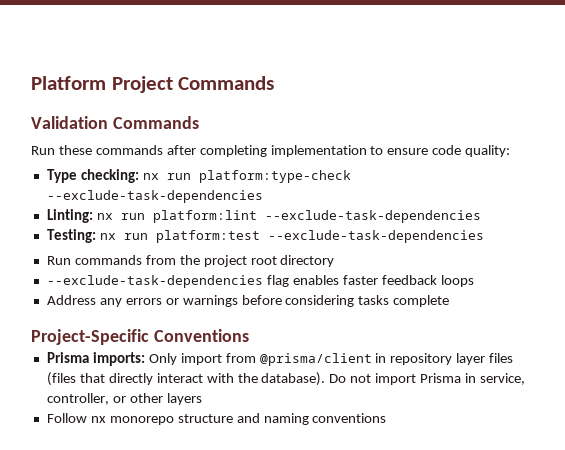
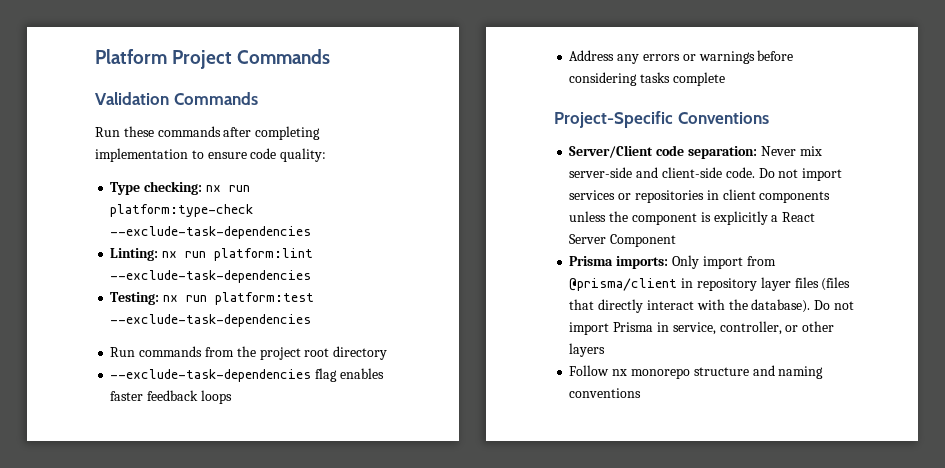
+ Server/Client code separation: Never mix server-side and client-side code. Do not import services or repositories in client components unless the component is explicitly a React Server Component

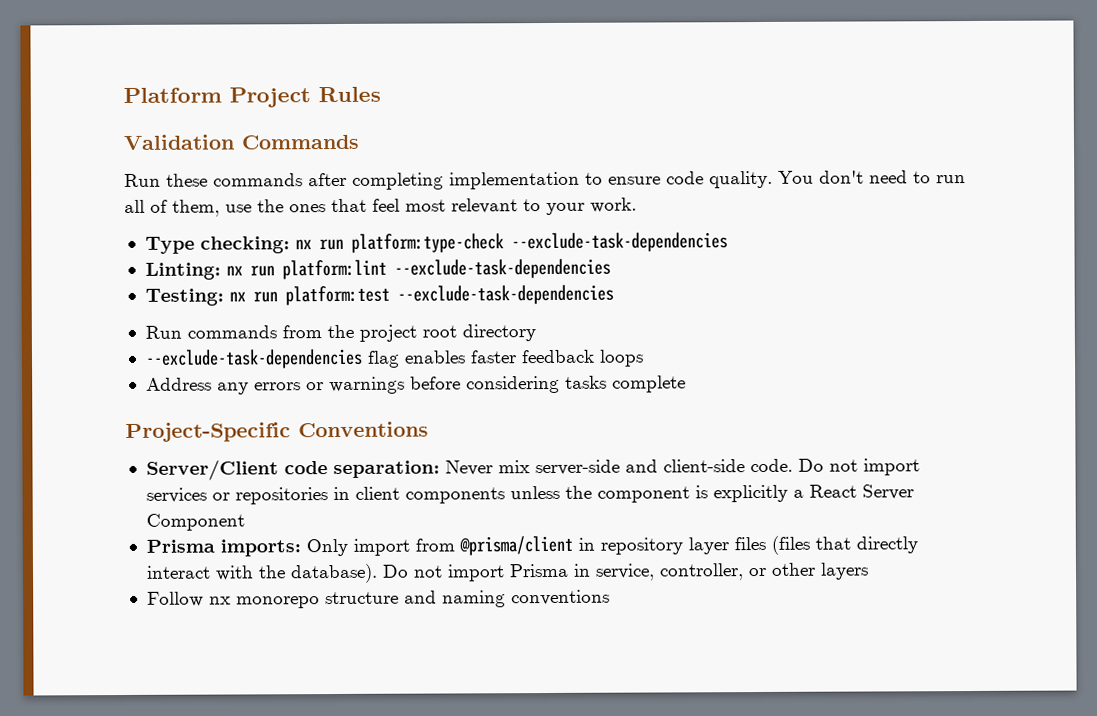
- Platform Project Commands
+ Platform Project Rules
- Run these commands after completing implementation to ensure code quality:
+ Run these commands after completing implementation to ensure code quality. You don't need to run all of them, use the ones that feel most relevant to your work.

